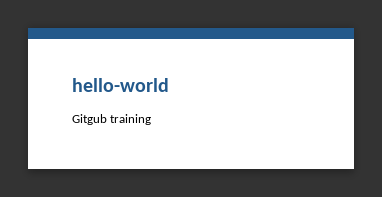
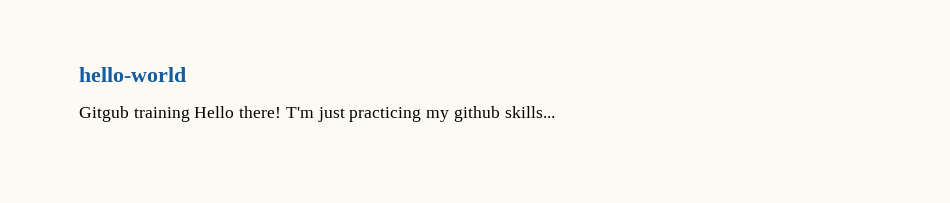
- Gitgub training
+ Gitgub training Hello there! T'm just practicing my github skills...

